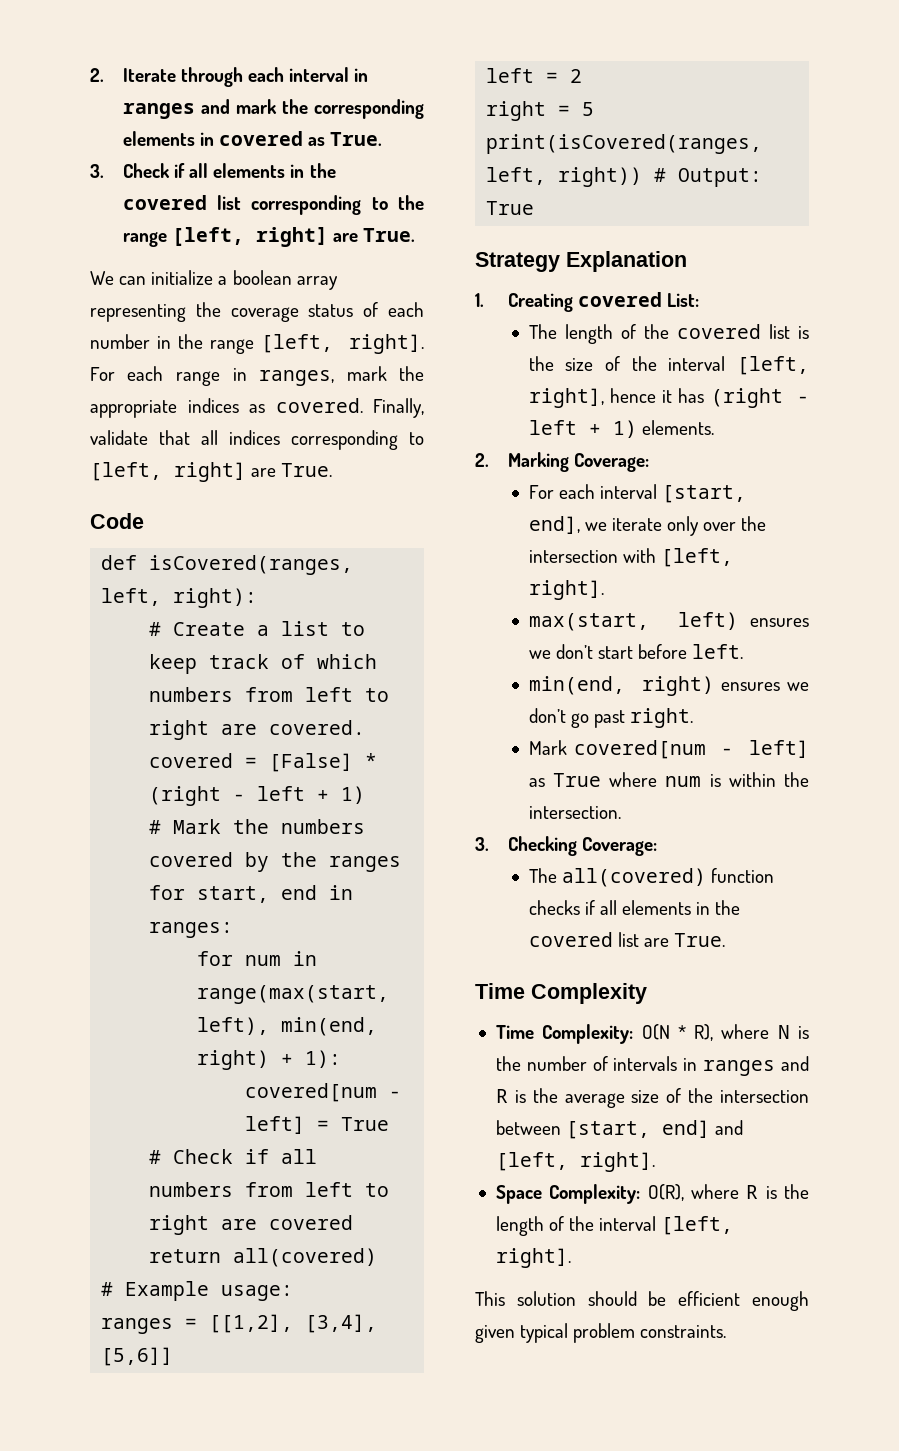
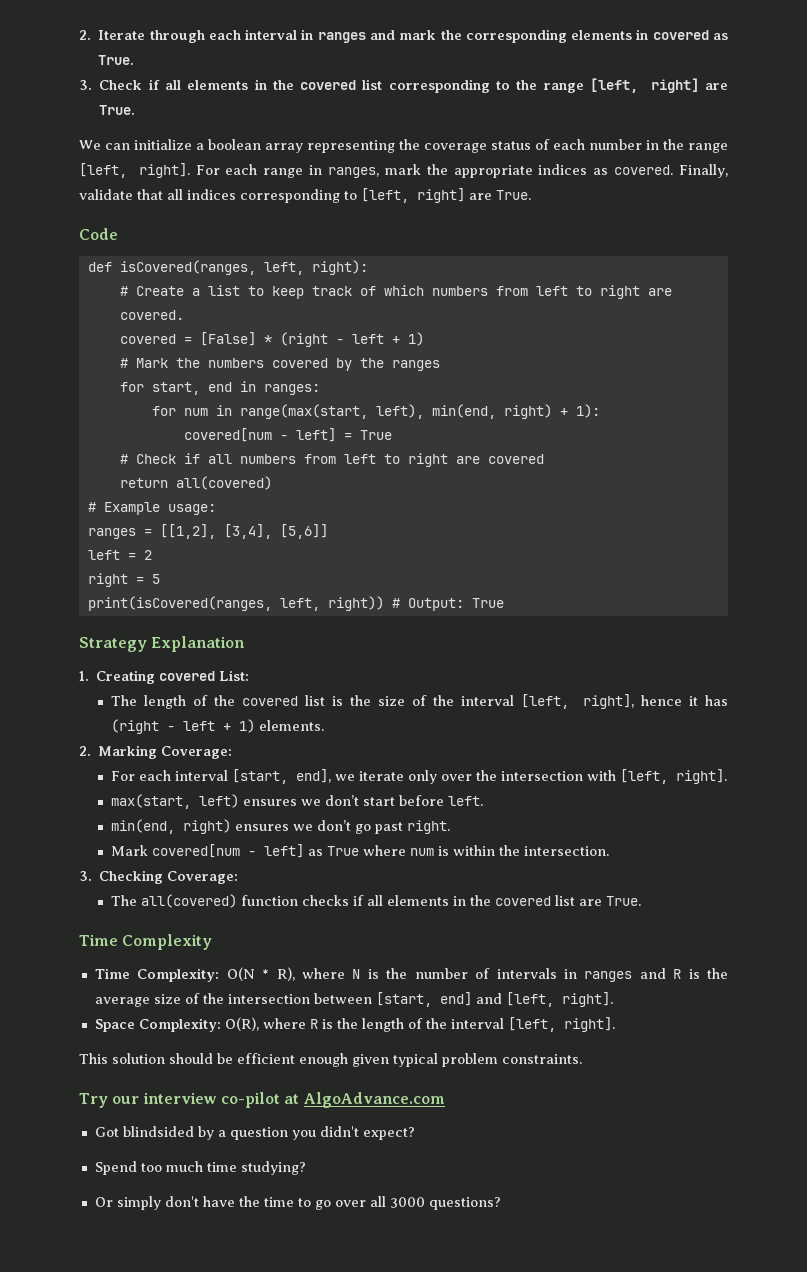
+ Try our interview co-pilot at AlgoAdvance.com
+ Got blindsided by a question you didn't expect?
+ Spend too much time studying?
+ Or simply don't have the time to go over all 3000 questions?

